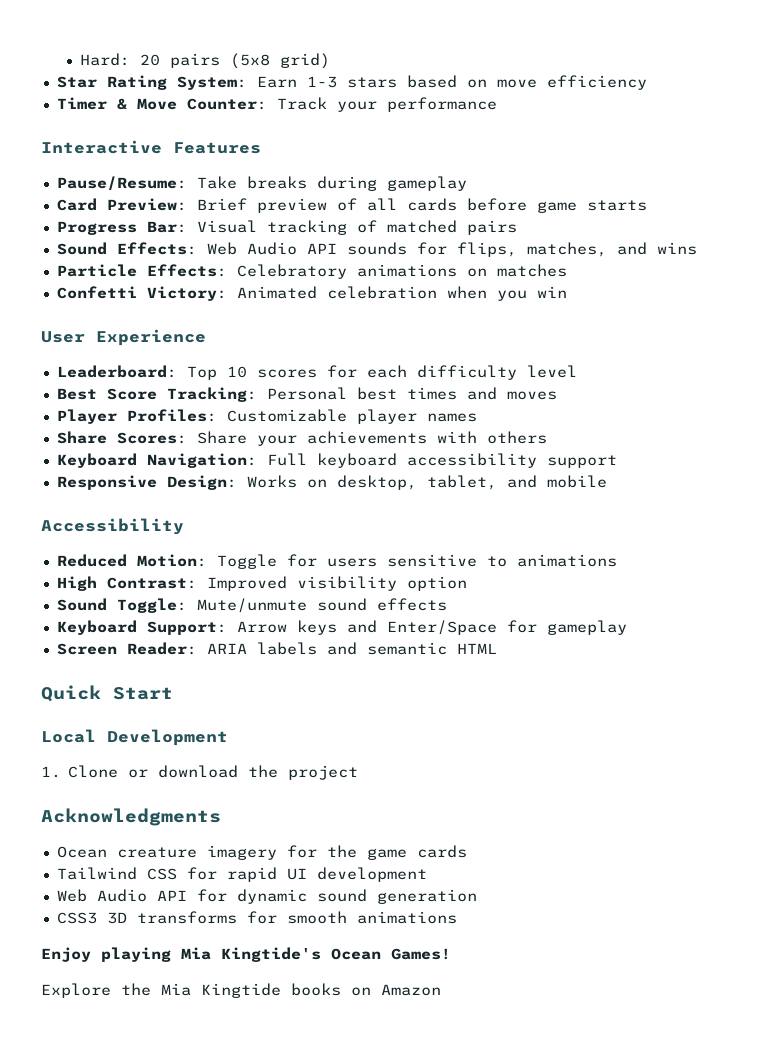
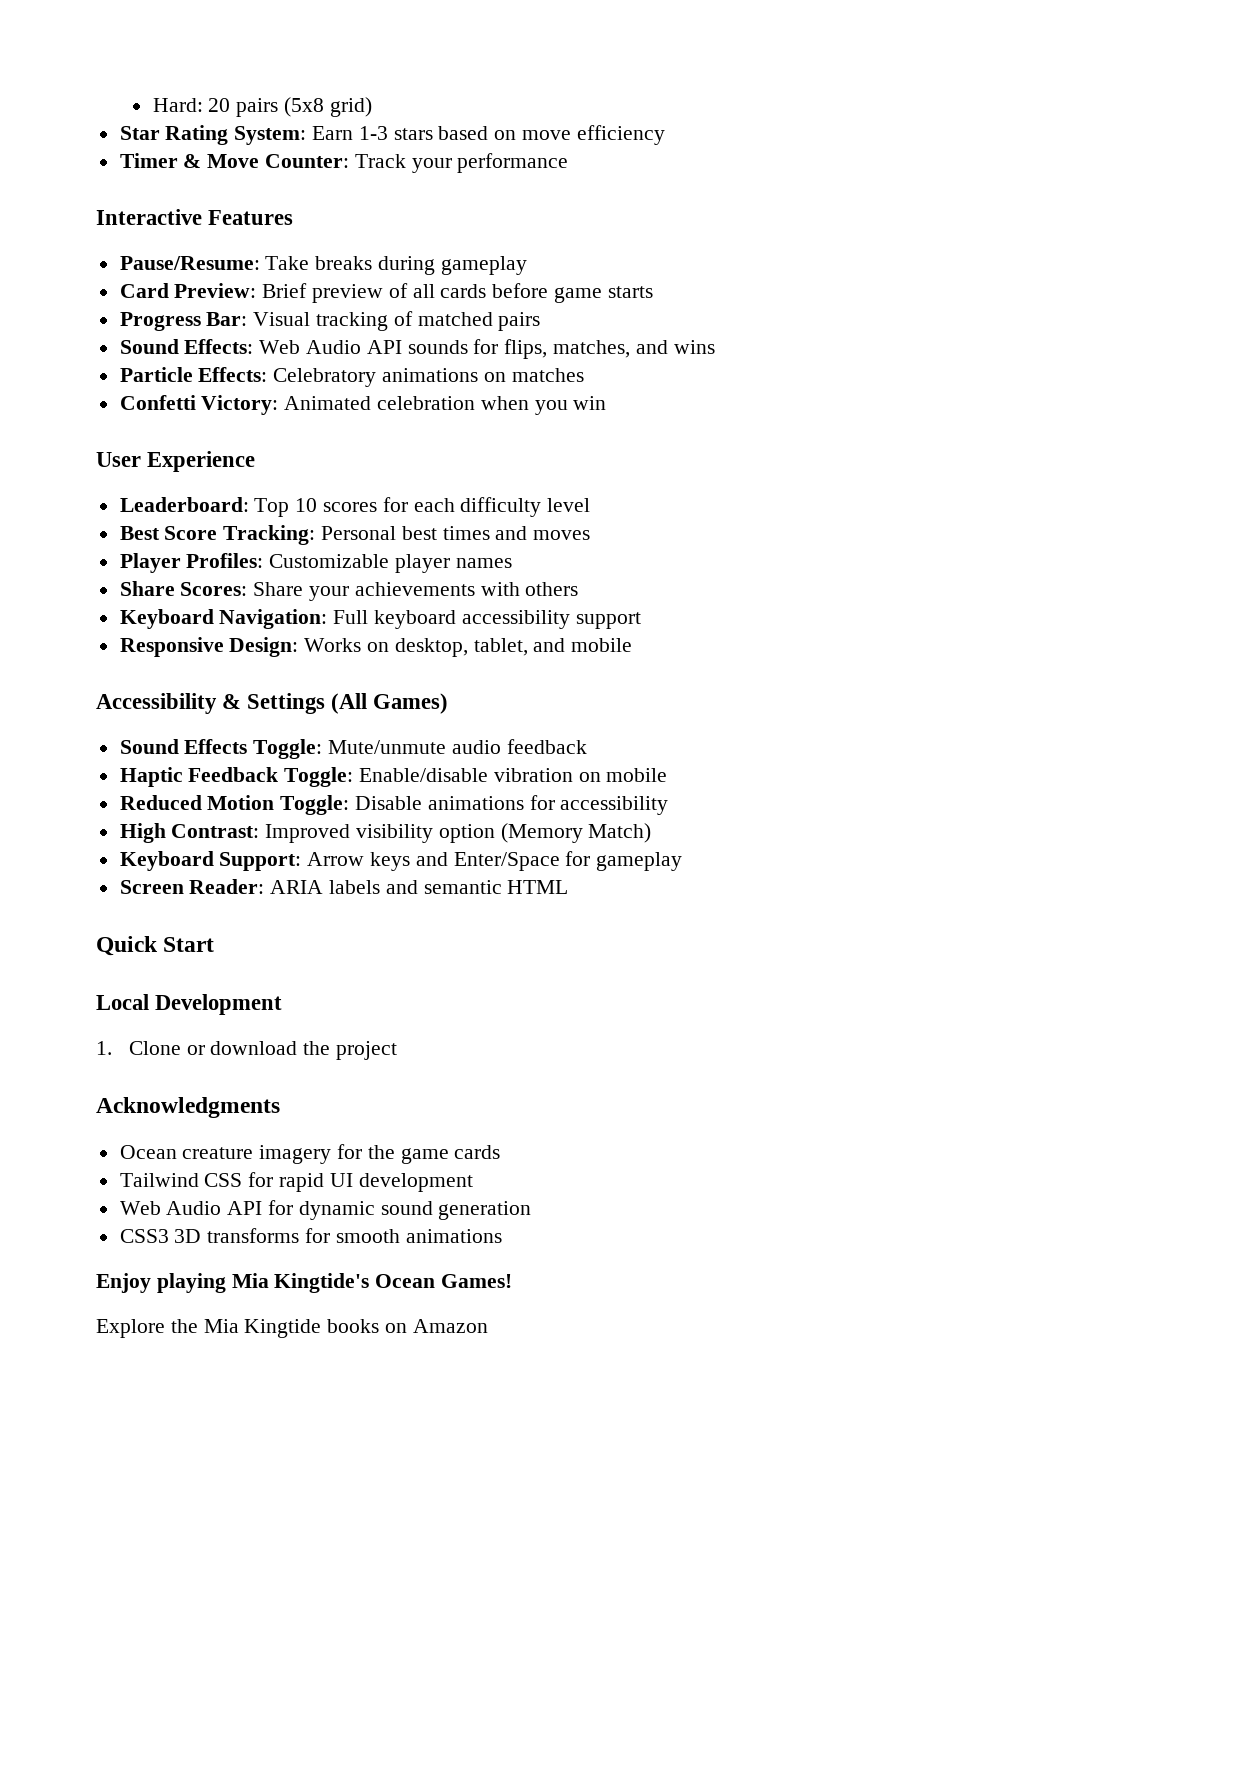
- Accessibility
- Reduced Motion: Toggle for users sensitive to animations
+ Accessibility & Settings (All Games)
+ Sound Effects Toggle: Mute/unmute audio feedback
+ Haptic Feedback Toggle: Enable/disable vibration on mobile
+ Reduced Motion Toggle: Disable animations for accessibility
- High Contrast: Improved visibility option
- Sound Toggle: Mute/unmute sound effects
+ High Contrast: Improved visibility option (Memory Match)

